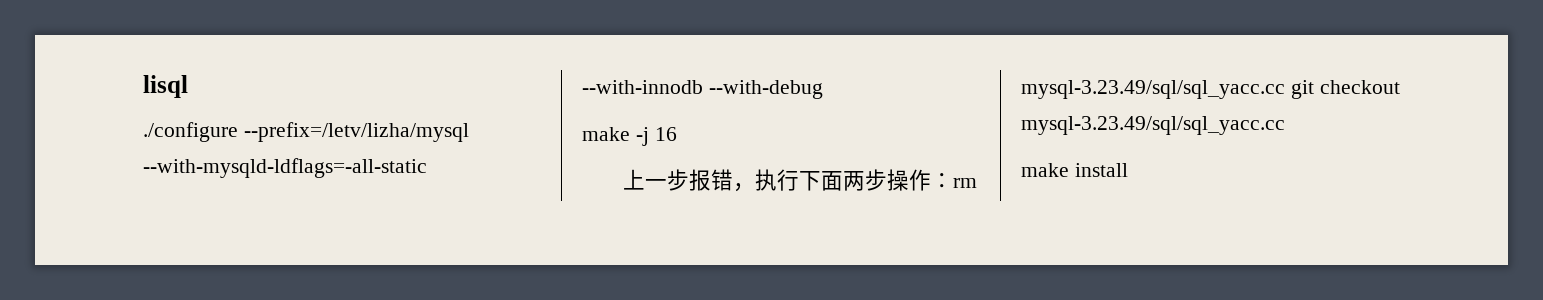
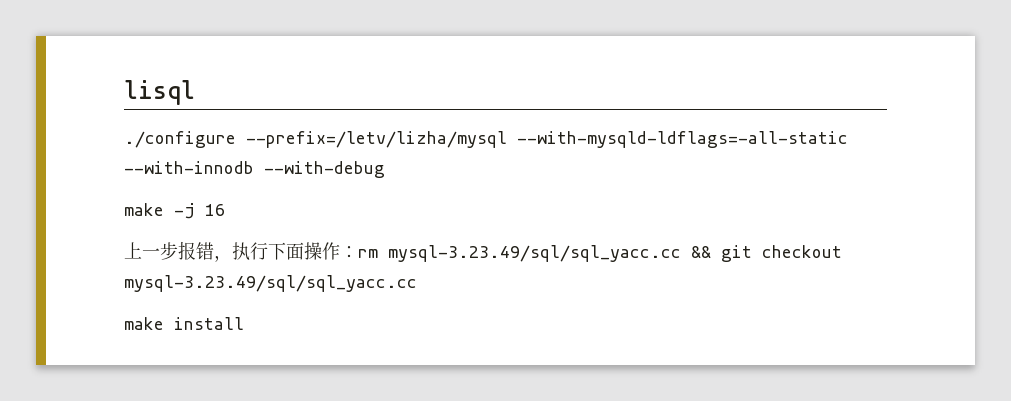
- 上一步报错，执行下面两步操作：rm mysql-3.23.49/sql/sql_yacc.cc git checkout mysql-3.23.49/sql/sql_yacc.cc
+ 上一步报错，执行下面操作：rm mysql-3.23.49/sql/sql_yacc.cc && git checkout mysql-3.23.49/sql/sql_yacc.cc

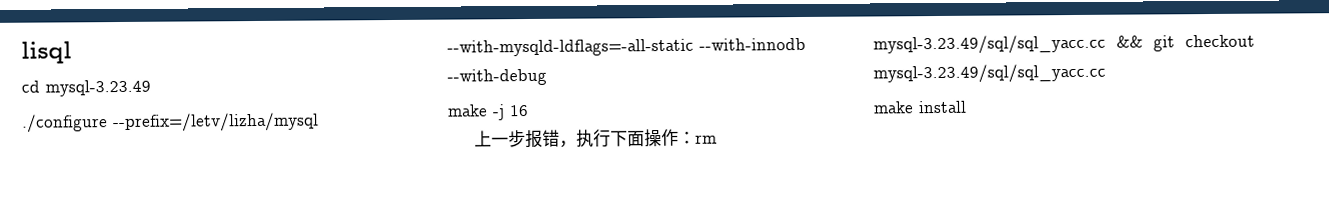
+ cd mysql-3.23.49

